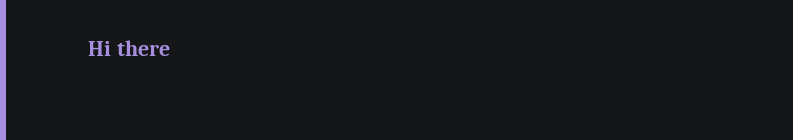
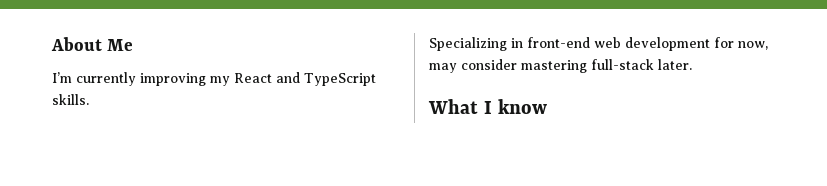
- Hi there
+ About Me
+ I’m currently improving my React and TypeScript skills.
+ Specializing in front-end web development for now, may consider mastering full-stack later.
+ What I know

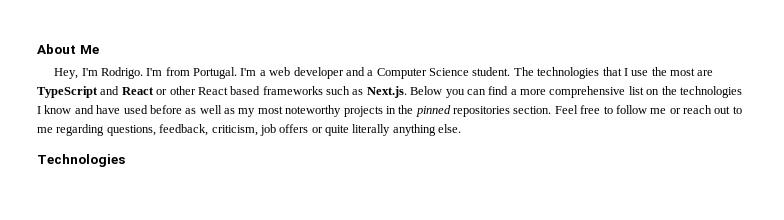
- I’m currently improving my React and TypeScript skills.
- Specializing in front-end web development for now, may consider mastering full-stack later.
- What I know
+ Hey, I'm Rodrigo. I'm from Portugal. I'm a web developer and a Computer Science student. The technologies that I use the most are TypeScript and React or other React based frameworks such as Next.js. Below you can find a more comprehensive list on the technologies I know and have used before as well as my most noteworthy projects in the pinned repositories section. Feel free to follow me or reach out to me regarding questions, feedback, criticism, job offers or quite literally anything else.
+ Technologies

